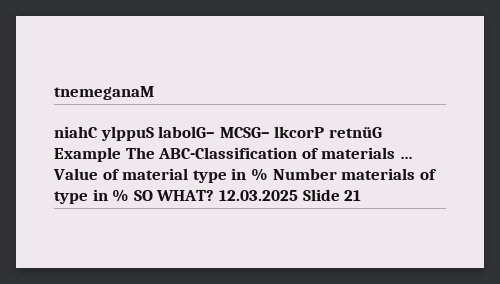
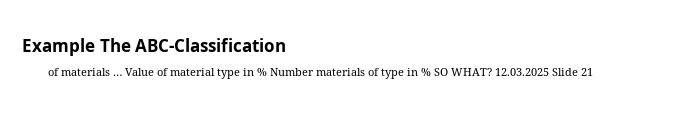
- tnemeganaM
- niahC ylppuS labolG– MCSG– lkcorP retnüG Example The ABC-Classification of materials …
+ Example The ABC-Classification
+ of materials …

